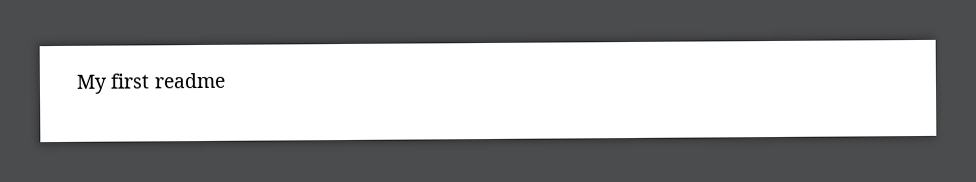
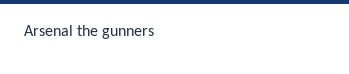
- My first readme
+ Arsenal the gunners

